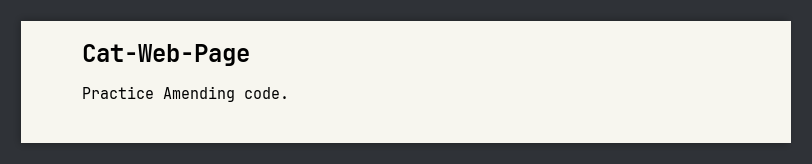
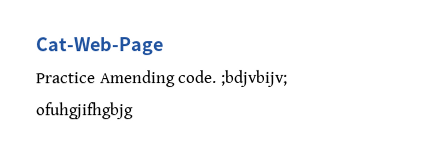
- Practice Amending code.
+ Practice Amending code. ;bdjvbijv;
+ ofuhgjifhgbjg

